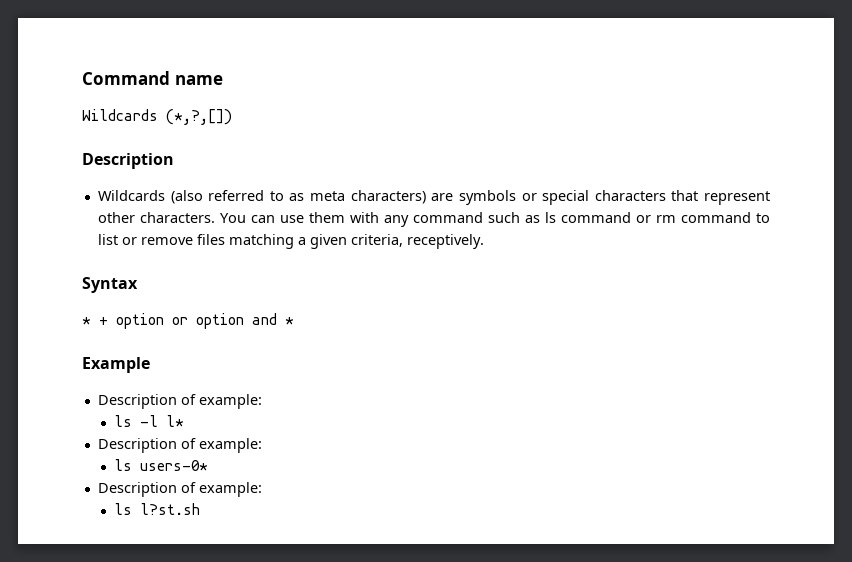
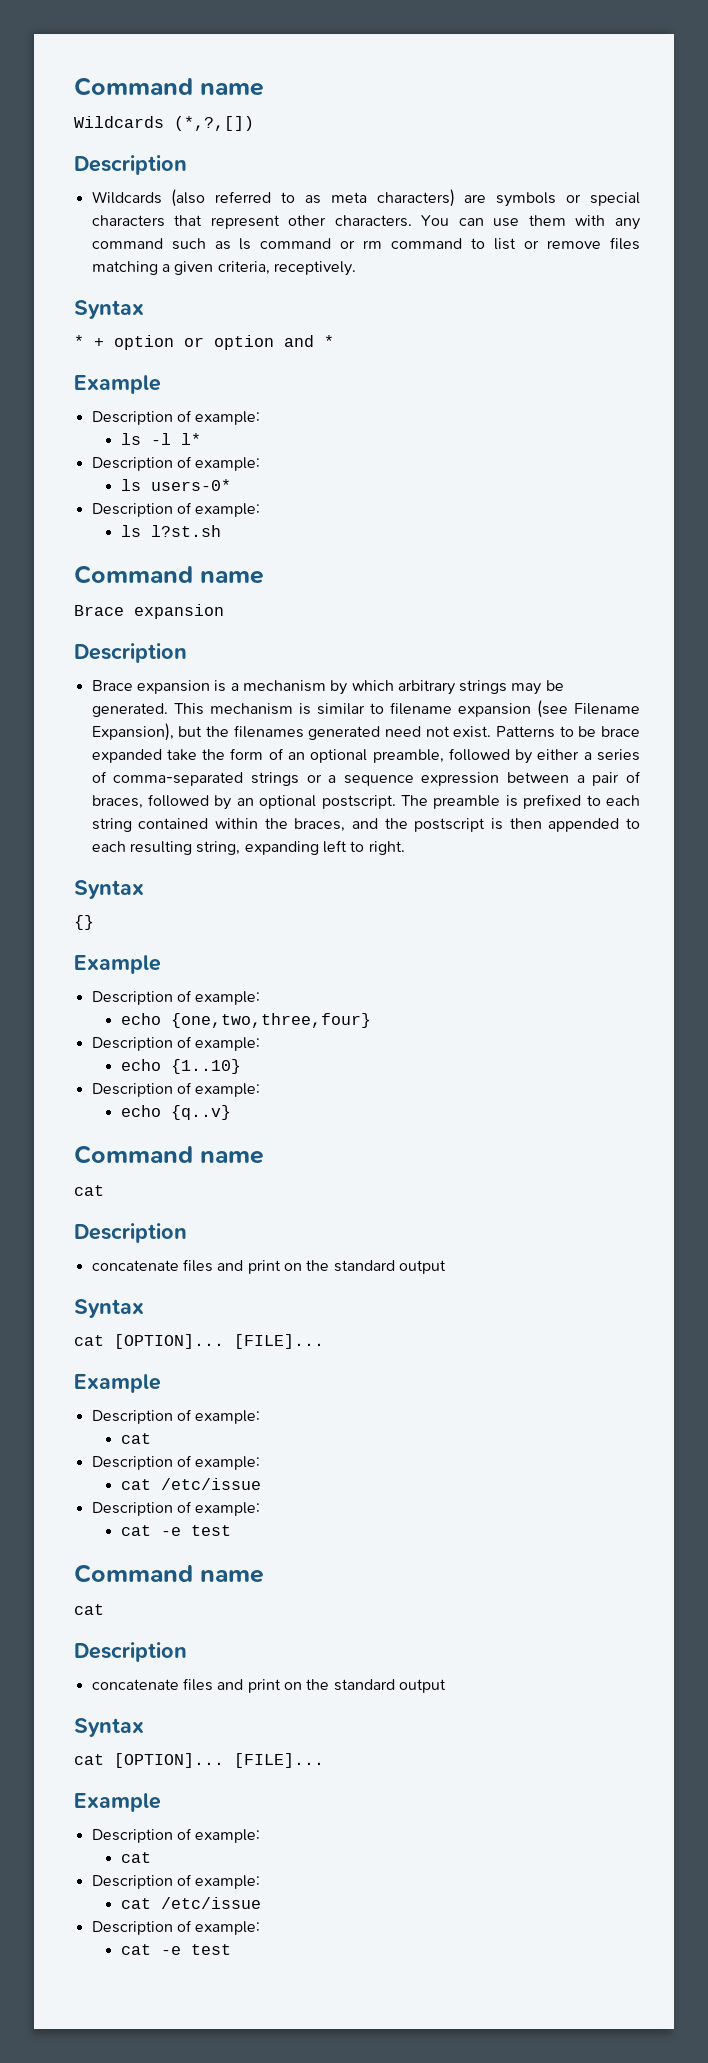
  ls l?st.sh
+ Command name
+ Brace expansion
+ Description
+ Brace expansion is a mechanism by which arbitrary strings may be generated. This mechanism is similar to filename expansion (see Filename Expansion), but the filenames generated need not exist. Patterns to be brace expanded take the form of an optional preamble, followed by either a series of comma-separated strings or a sequence expression between a pair of braces, followed by an optional postscript. The preamble is prefixed to each string contained within the braces, and the postscript is then appended to each resulting string, expanding left to right.
+ Syntax
+ {}
+ Example
+ Description of example:
+ echo {one,two,three,four}
+ Description of example:
+ echo {1..10}
+ Description of example:
+ echo {q..v}
+ Command name
+ cat
+ Description
+ concatenate files and print on the standard output
+ Syntax
+ cat [OPTION]... [FILE]...
+ Example
+ Description of example:
+ cat
+ Description of example:
+ cat /etc/issue
+ Description of example:
+ cat -e test
+ Command name
+ cat
+ Description
+ concatenate files and print on the standard output
+ Syntax
+ cat [OPTION]... [FILE]...
+ Example
+ Description of example:
+ cat
+ Description of example:
+ cat /etc/issue
+ Description of example:
+ cat -e test

